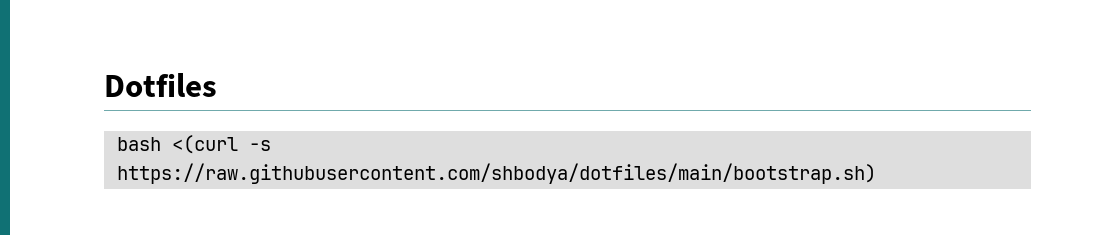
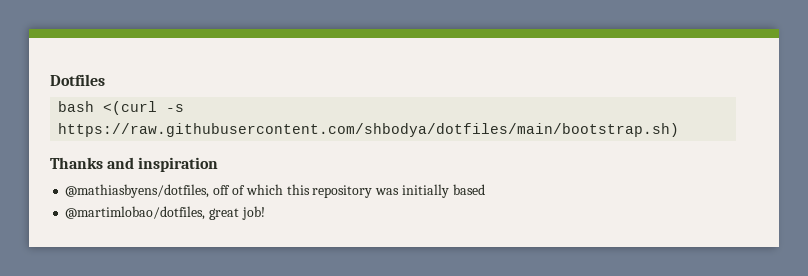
+ Thanks and inspiration
+ @mathiasbyens/dotfiles, off of which this repository was initially based
+ @martimlobao/dotfiles, great job!

